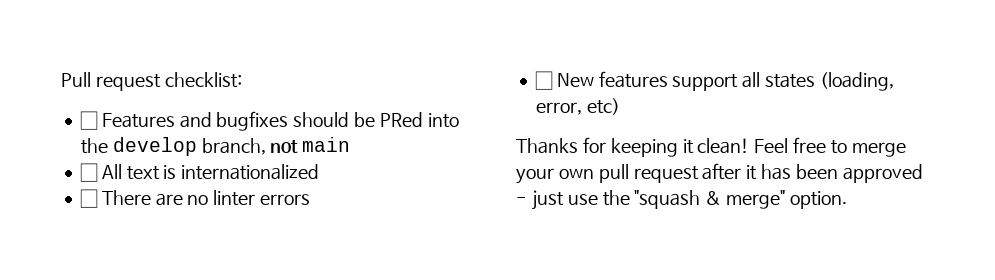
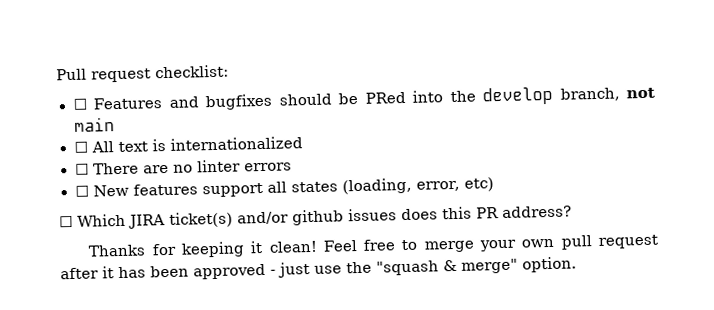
+ ☐ Which JIRA ticket(s) and/or github issues does this PR address?

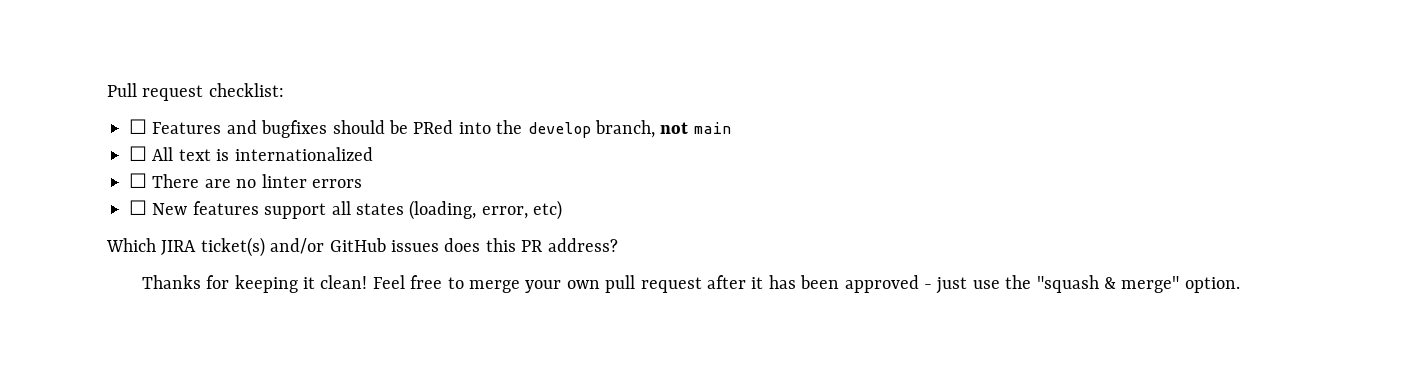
- ☐ Which JIRA ticket(s) and/or github issues does this PR address?
+ Which JIRA ticket(s) and/or GitHub issues does this PR address?

